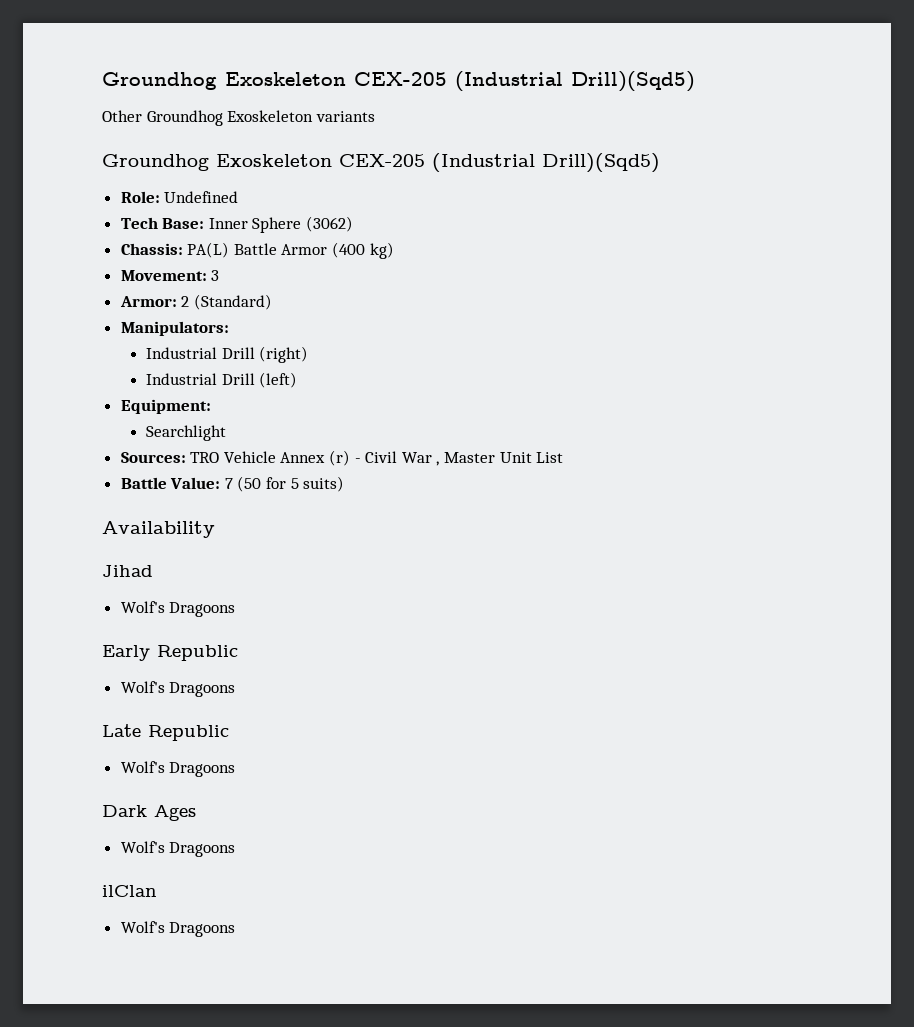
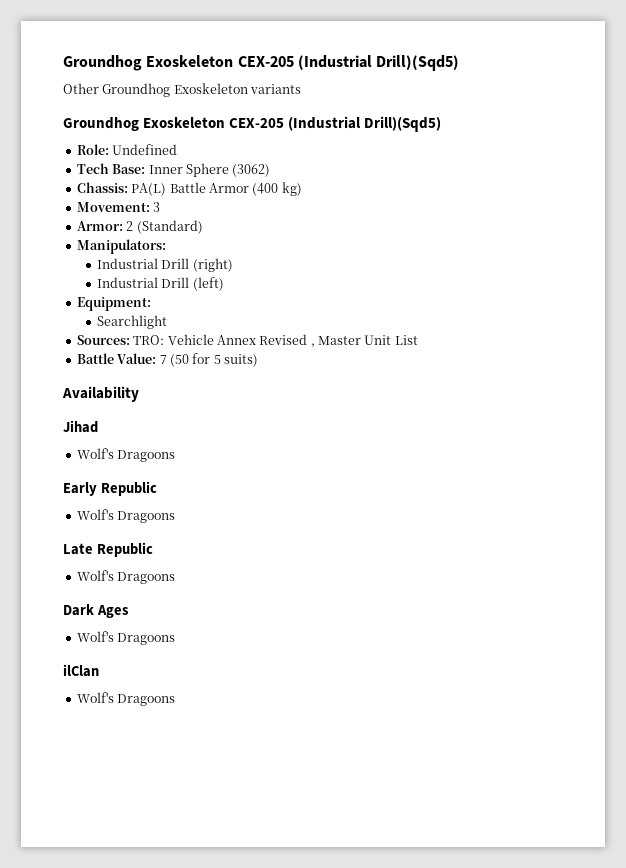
- Sources: TRO Vehicle Annex (r) - Civil War , Master Unit List
+ Sources: TRO: Vehicle Annex Revised , Master Unit List

